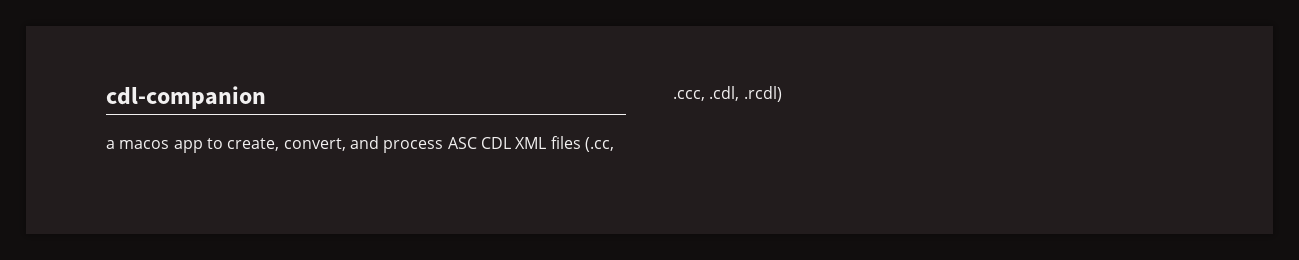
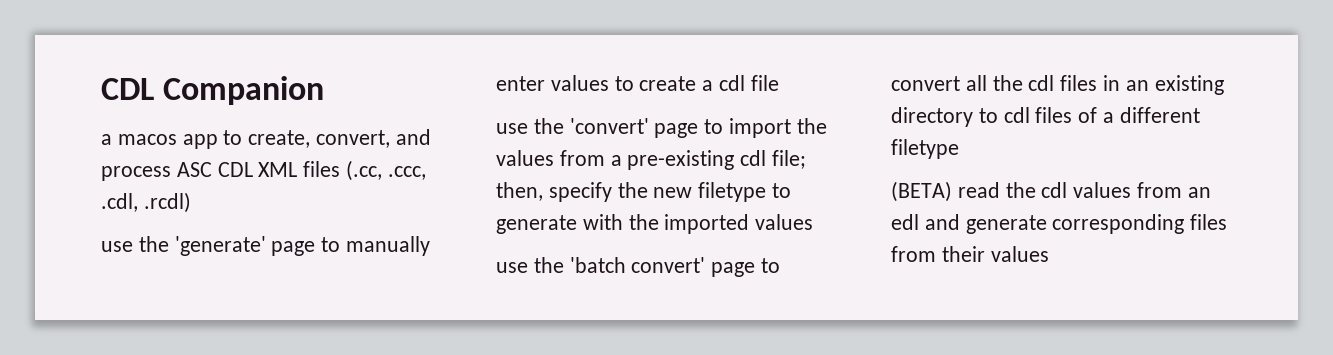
- cdl-companion
+ CDL Companion
+ use the 'generate' page to manually enter values to create a cdl file
+ use the 'convert' page to import the values from a pre-existing cdl file; then, specify the new filetype to generate with the imported values
+ use the 'batch convert' page to convert all the cdl files in an existing directory to cdl files of a different filetype
+ (BETA) read the cdl values from an edl and generate corresponding files from their values

